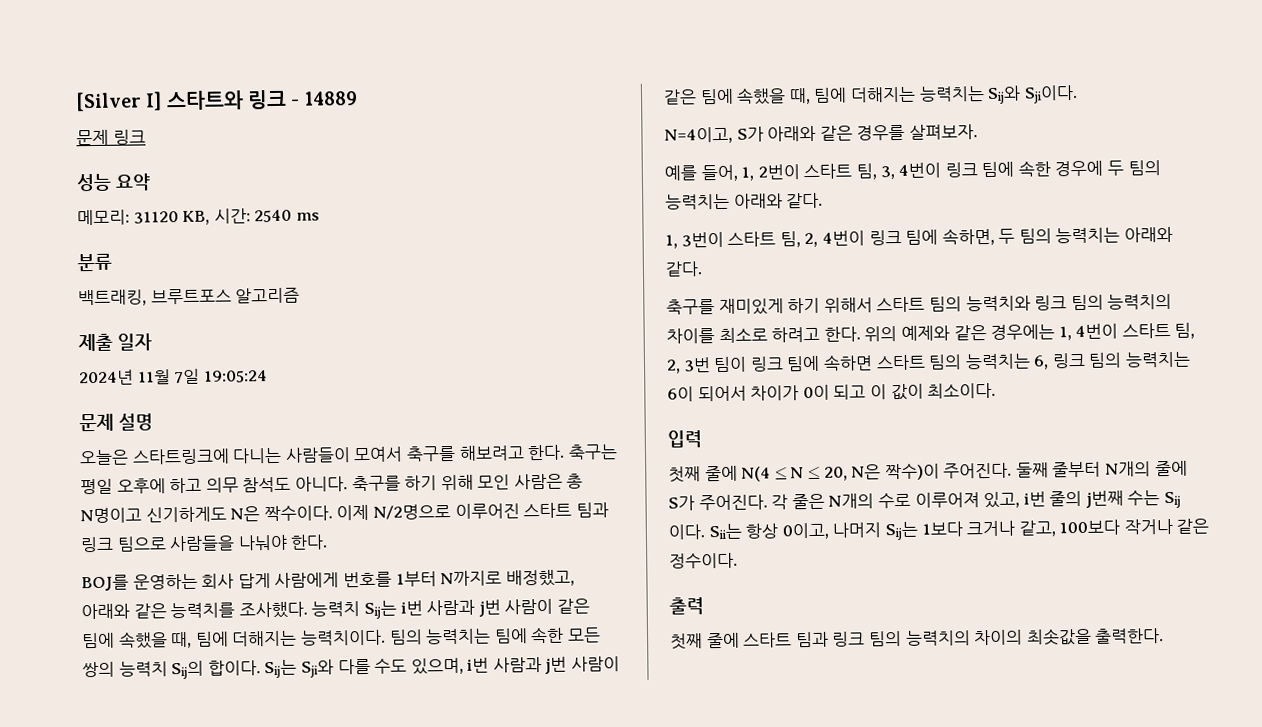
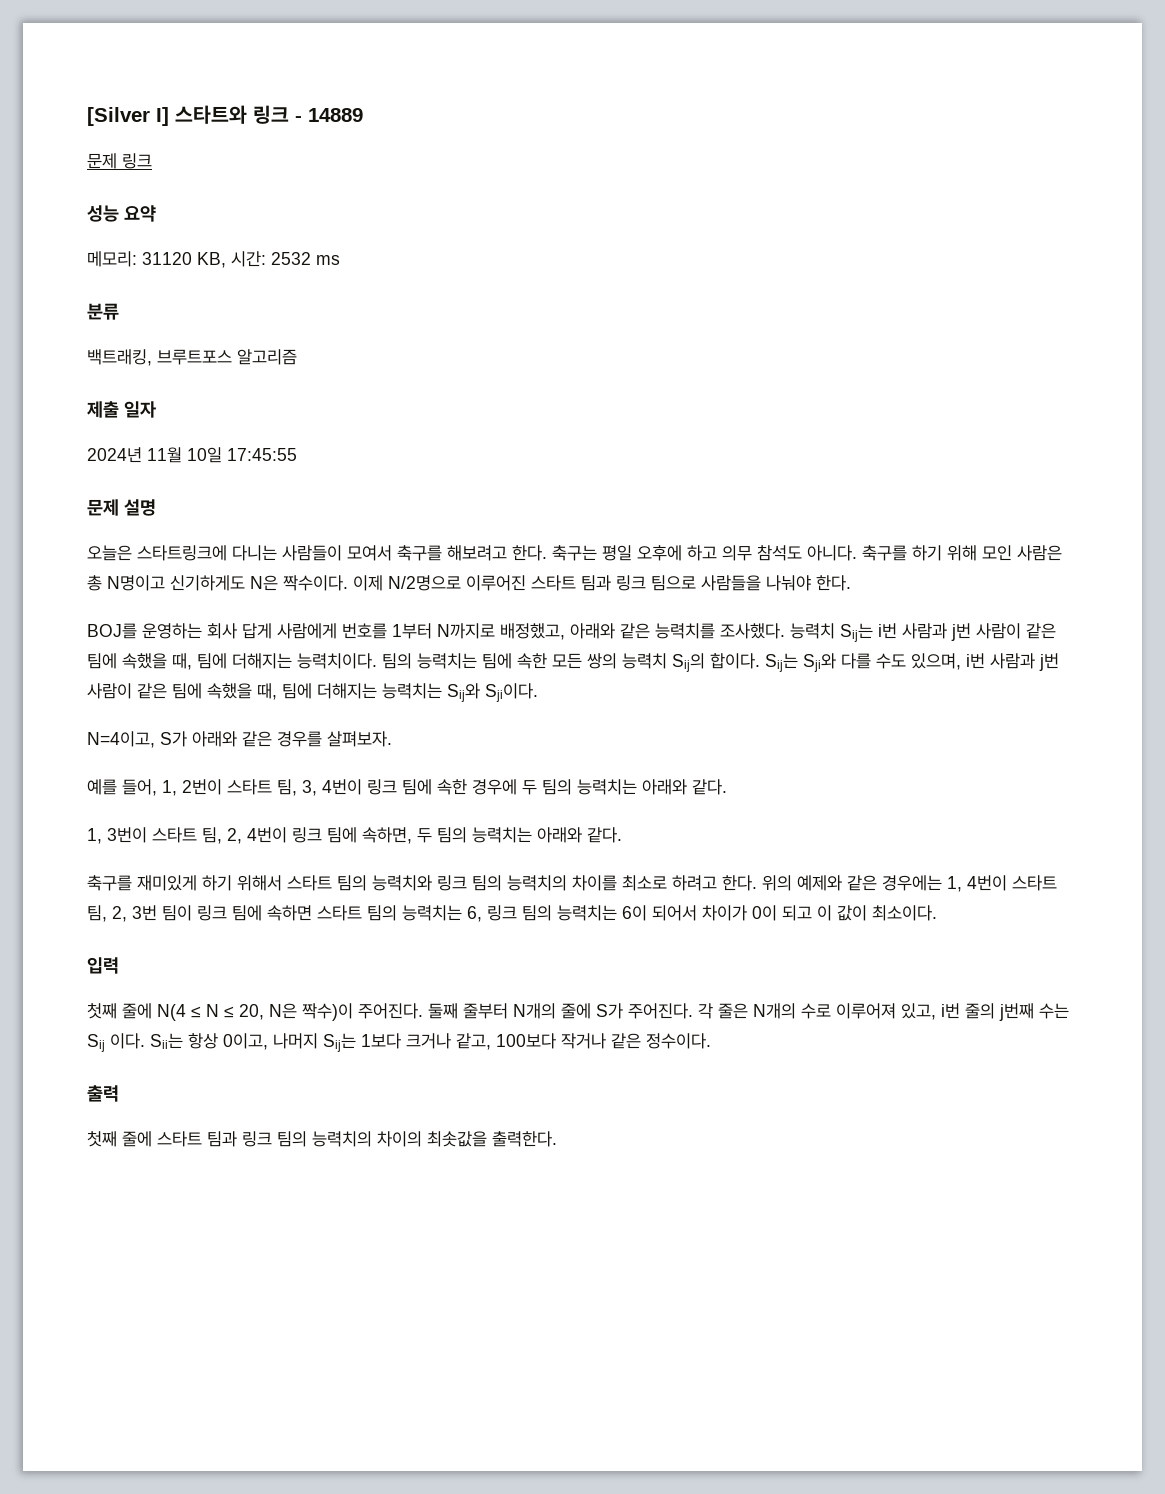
- 메모리: 31120 KB, 시간: 2540 ms
+ 메모리: 31120 KB, 시간: 2532 ms
- 2024년 11월 7일 19:05:24
+ 2024년 11월 10일 17:45:55

